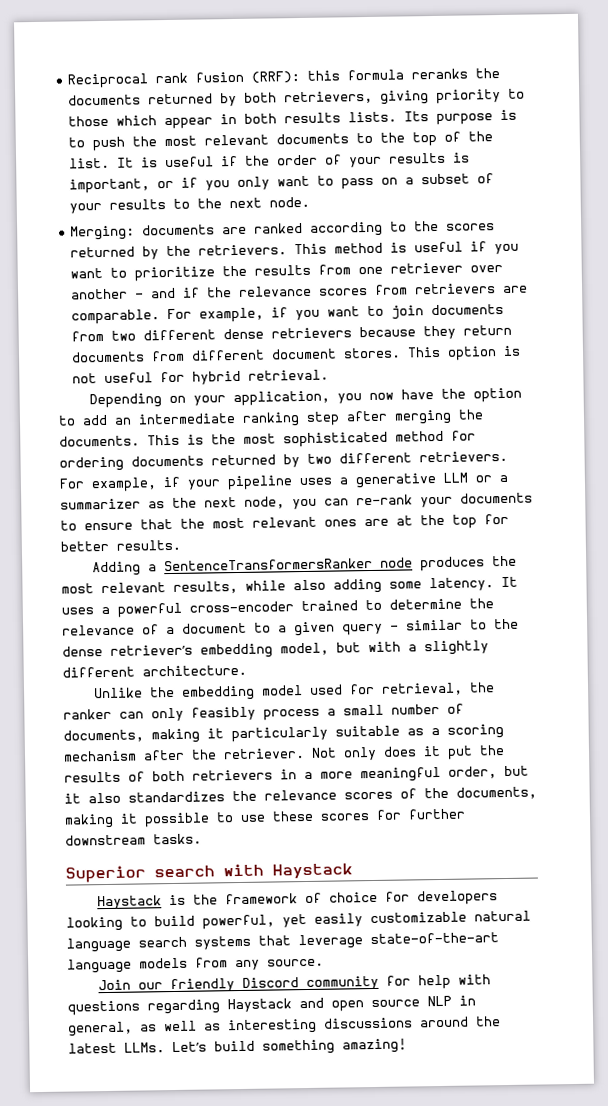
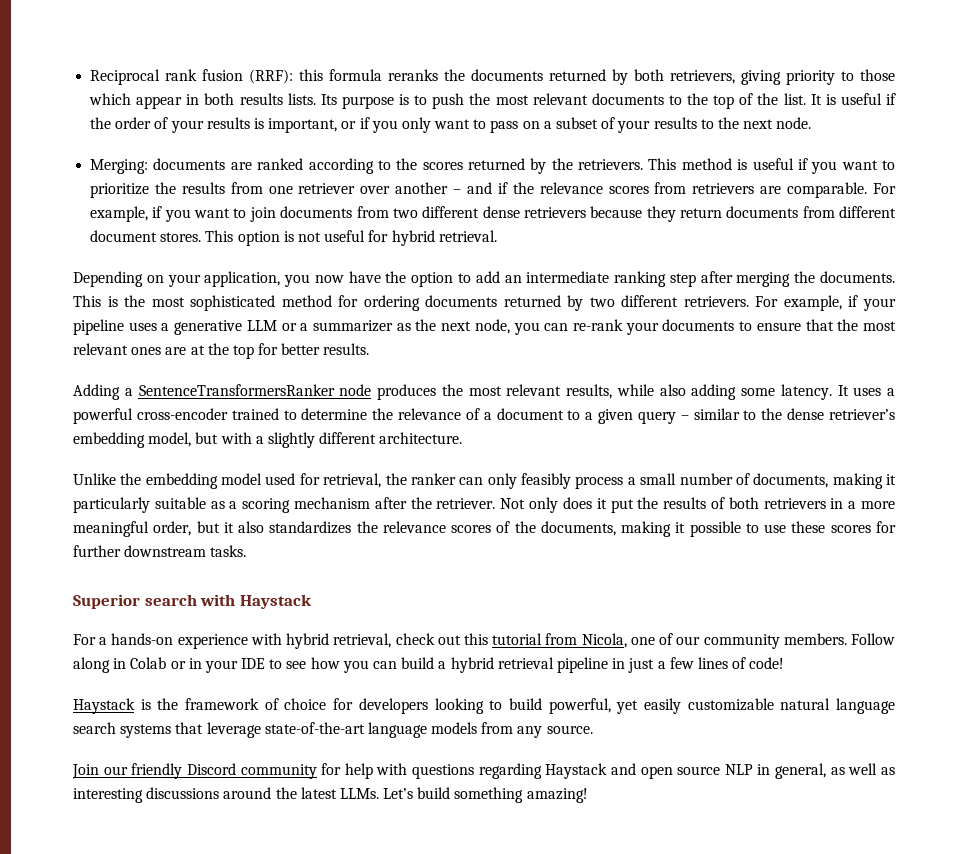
+ For a hands-on experience with hybrid retrieval, check out this tutorial from Nicola, one of our community members. Follow along in Colab or in your IDE to see how you can build a hybrid retrieval pipeline in just a few lines of code!

